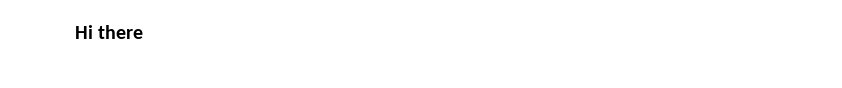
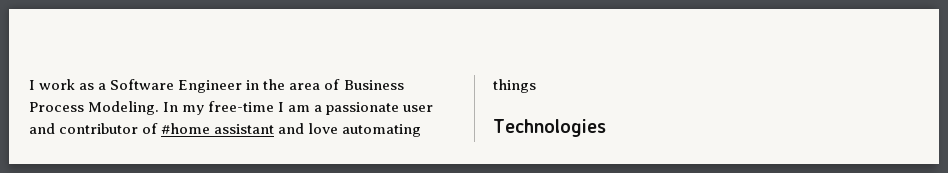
- Hi there
+ I work as a Software Engineer in the area of Business Process Modeling. In my free-time I am a passionate user and contributor of #home assistant and love automating things
+ Technologies

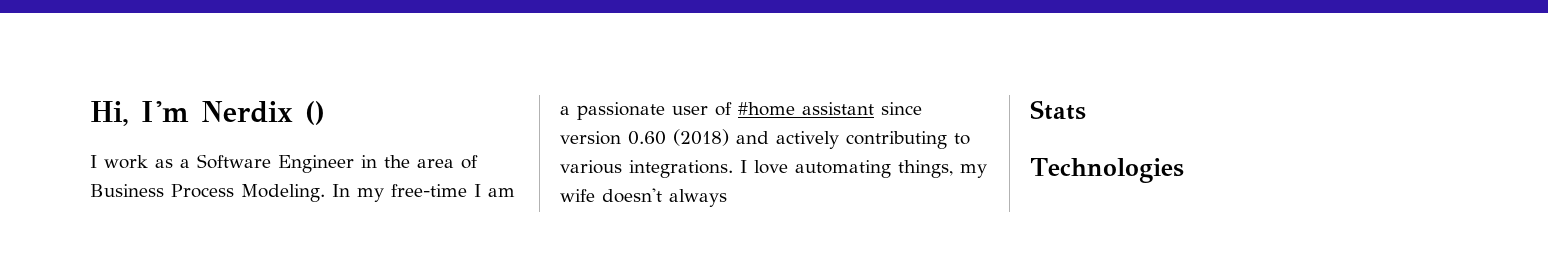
+ Hi, I'm Nerdix ()
- In my free-time I am a passionate user and contributor of #home assistant and love automating things
+ In my free-time I am a passionate user of #home assistant since version 0.60 (2018) and actively contributing to various integrations. I love automating things, my wife doesn't always
+ Stats

